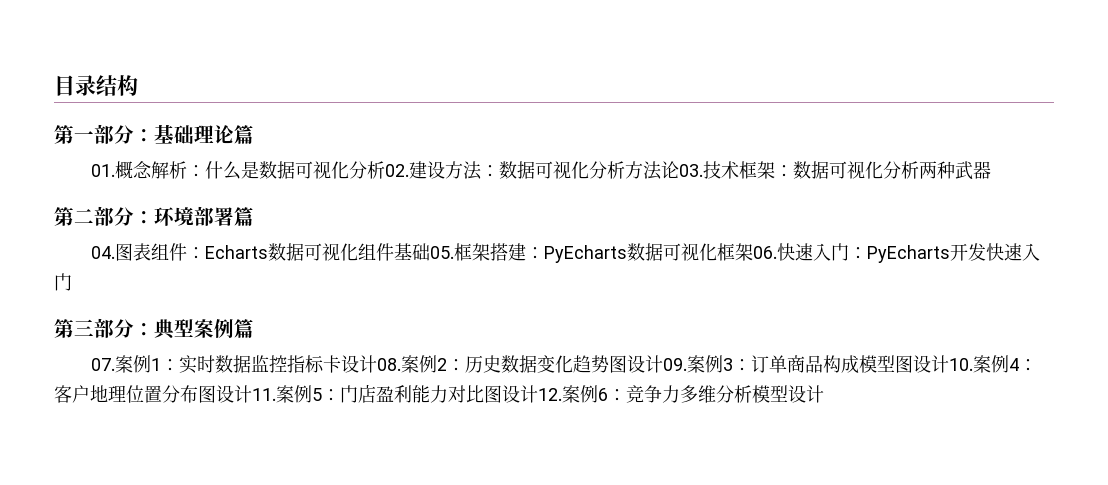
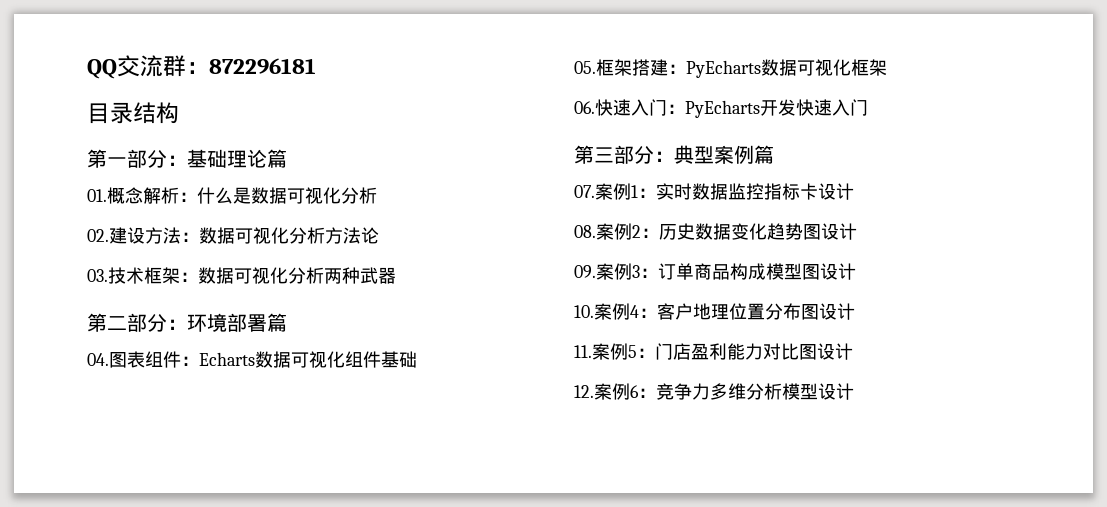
+ QQ交流群：872296181
- 01.概念解析：什么是数据可视化分析02.建设方法：数据可视化分析方法论03.技术框架：数据可视化分析两种武器
+ 01.概念解析：什么是数据可视化分析
+ 02.建设方法：数据可视化分析方法论
+ 03.技术框架：数据可视化分析两种武器
- 04.图表组件：Echarts数据可视化组件基础05.框架搭建：PyEcharts数据可视化框架06.快速入门：PyEcharts开发快速入门
+ 04.图表组件：Echarts数据可视化组件基础
+ 05.框架搭建：PyEcharts数据可视化框架
+ 06.快速入门：PyEcharts开发快速入门
- 07.案例1：实时数据监控指标卡设计08.案例2：历史数据变化趋势图设计09.案例3：订单商品构成模型图设计10.案例4：客户地理位置分布图设计11.案例5：门店盈利能力对比图设计12.案例6：竞争力多维分析模型设计
+ 07.案例1：实时数据监控指标卡设计
+ 08.案例2：历史数据变化趋势图设计
+ 09.案例3：订单商品构成模型图设计
+ 10.案例4：客户地理位置分布图设计
+ 11.案例5：门店盈利能力对比图设计
+ 12.案例6：竞争力多维分析模型设计

